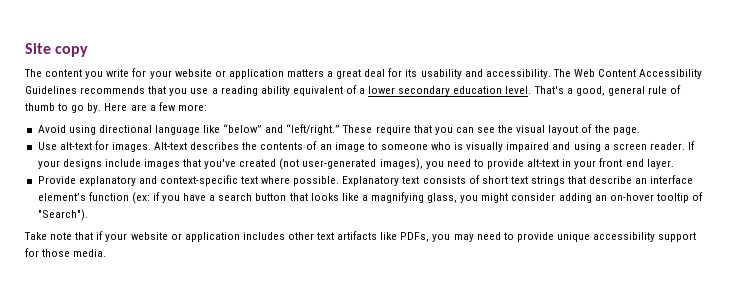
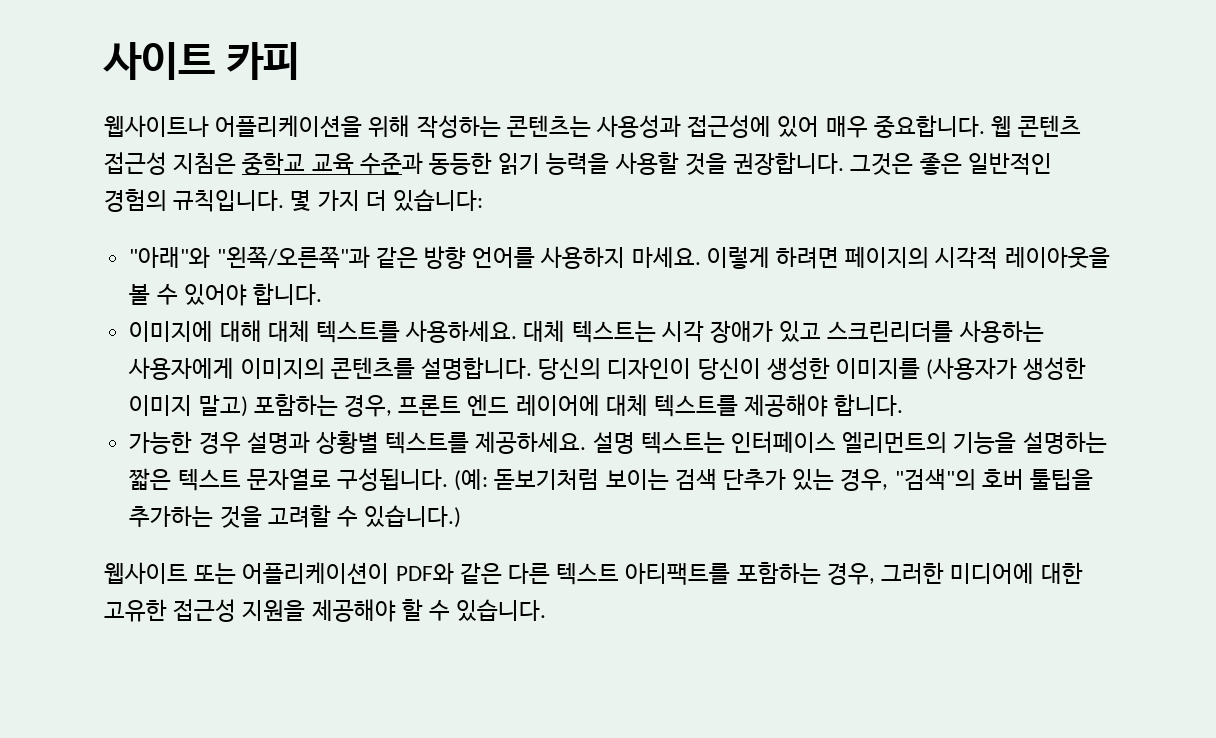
- Site copy
- The content you write for your website or application matters a great deal for its usability and accessibility. The Web Content Accessibility Guidelines recommends that you use a reading ability equivalent of a lower secondary education level. That's a good, general rule of thumb to go by. Here are a few more:
- Avoid using directional language like “below” and “left/right.” These require that you can see the visual layout of the page.
- Use alt-text for images. Alt-text describes the contents of an image to someone who is visually impaired and using a screen reader. If your designs include images that you've created (not user-generated images), you need to provide alt-text in your front end layer.
- Provide explanatory and context-specific text where possible. Explanatory text consists of short text strings that describe an interface element’s function (ex: if you have a search button that looks like a magnifying glass, you might consider adding an on-hover tooltip of "Search").
- Take note that if your website or application includes other text artifacts like PDFs, you may need to provide unique accessibility support for those media.
+ 사이트 카피
+ 웹사이트나 어플리케이션을 위해 작성하는 콘텐츠는 사용성과 접근성에 있어 매우 중요합니다. 웹 콘텐츠 접근성 지침은 중학교 교육 수준과 동등한 읽기 능력을 사용할 것을 권장합니다. 그것은 좋은 일반적인 경험의 규칙입니다. 몇 가지 더 있습니다:
+ "아래"와 "왼쪽/오른쪽"과 같은 방향 언어를 사용하지 마세요. 이렇게 하려면 페이지의 시각적 레이아웃을 볼 수 있어야 합니다.
+ 이미지에 대해 대체 텍스트를 사용하세요. 대체 텍스트는 시각 장애가 있고 스크린리더를 사용하는 사용자에게 이미지의 콘텐츠를 설명합니다. 당신의 디자인이 당신이 생성한 이미지를 (사용자가 생성한 이미지 말고) 포함하는 경우, 프론트 엔드 레이어에 대체 텍스트를 제공해야 합니다.
+ 가능한 경우 설명과 상황별 텍스트를 제공하세요. 설명 텍스트는 인터페이스 엘리먼트의 기능을 설명하는 짧은 텍스트 문자열로 구성됩니다. (예: 돋보기처럼 보이는 검색 단추가 있는 경우, "검색"의 호버 툴팁을 추가하는 것을 고려할 수 있습니다.)
+ 웹사이트 또는 어플리케이션이 PDF와 같은 다른 텍스트 아티팩트를 포함하는 경우, 그러한 미디어에 대한 고유한 접근성 지원을 제공해야 할 수 있습니다.

